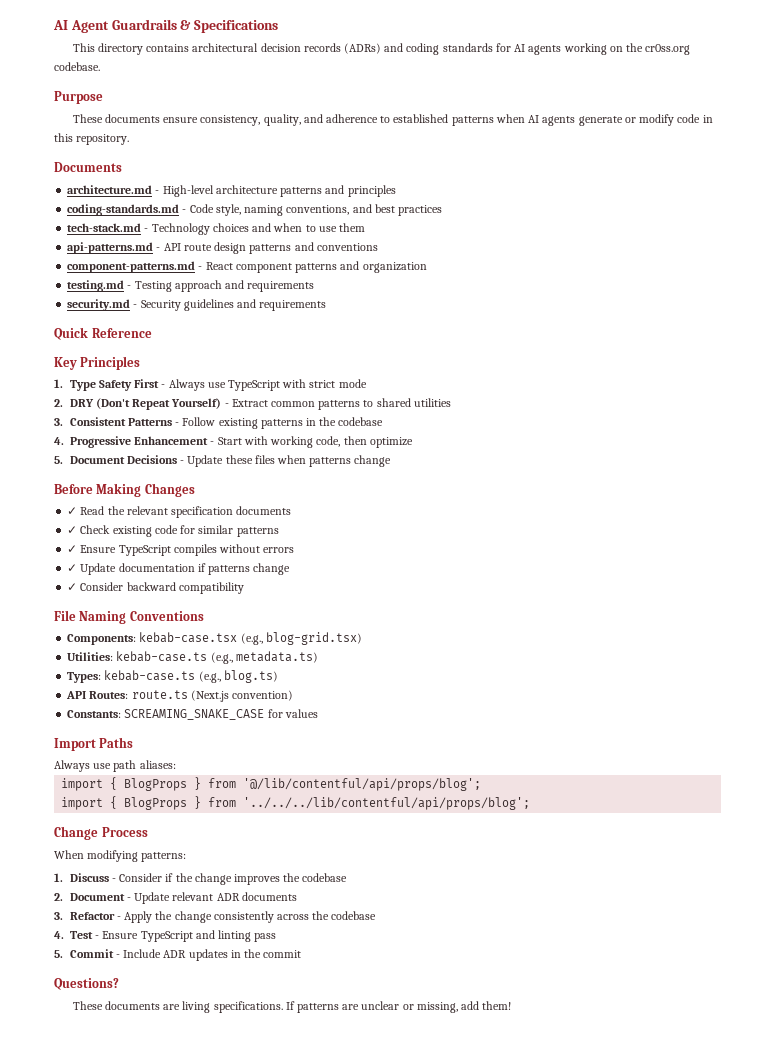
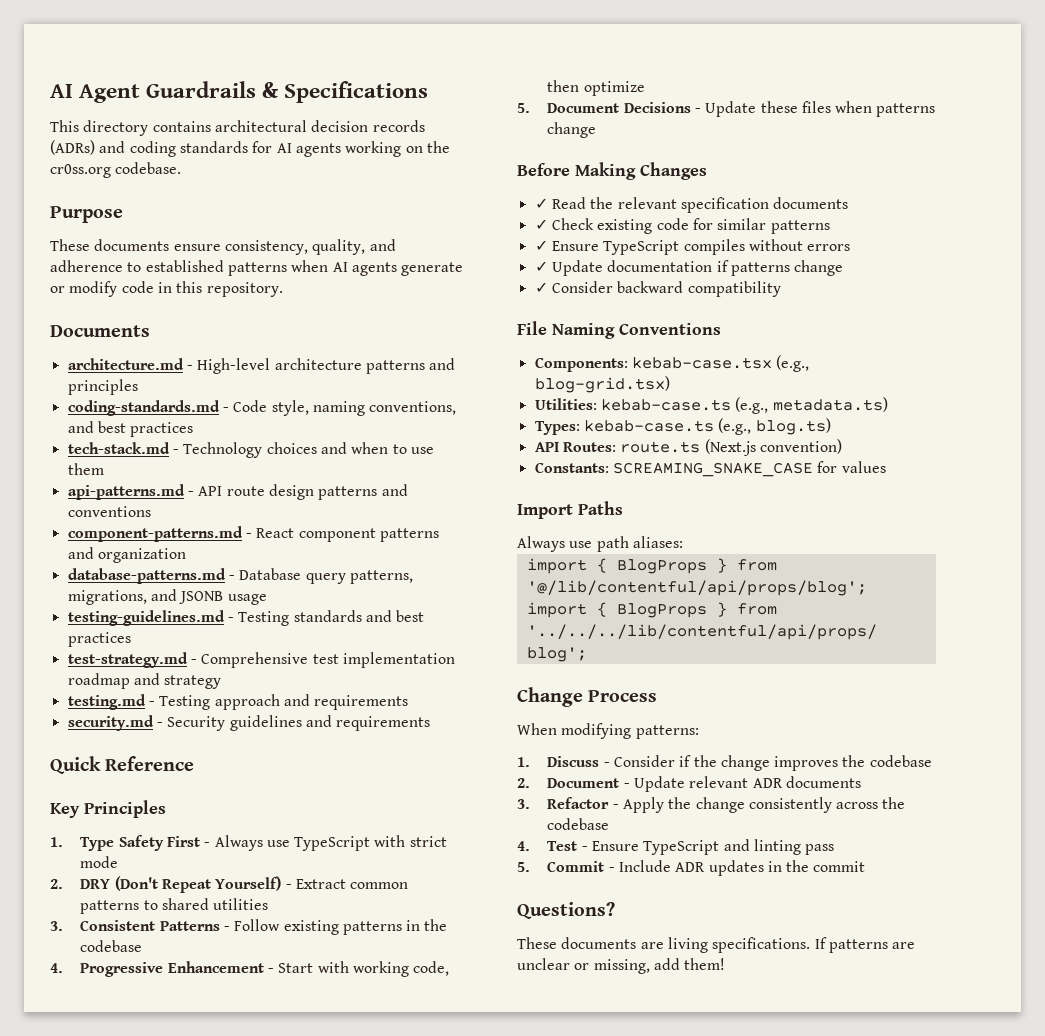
+ database-patterns.md - Database query patterns, migrations, and JSONB usage
+ testing-guidelines.md - Testing standards and best practices
+ test-strategy.md - Comprehensive test implementation roadmap and strategy

